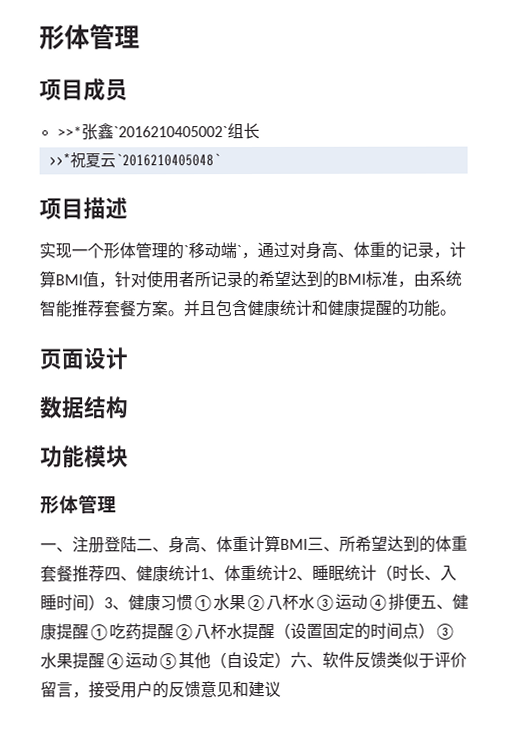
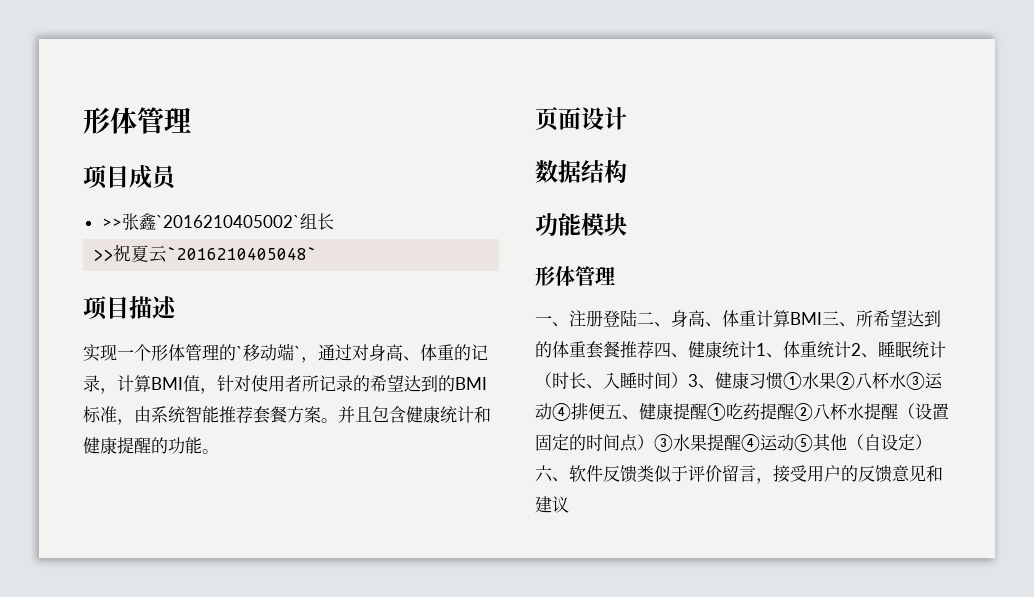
- >>*张鑫`2016210405002`组长
+ >>张鑫`2016210405002`组长
- >>*祝夏云`2016210405048`
+ >>祝夏云`2016210405048`

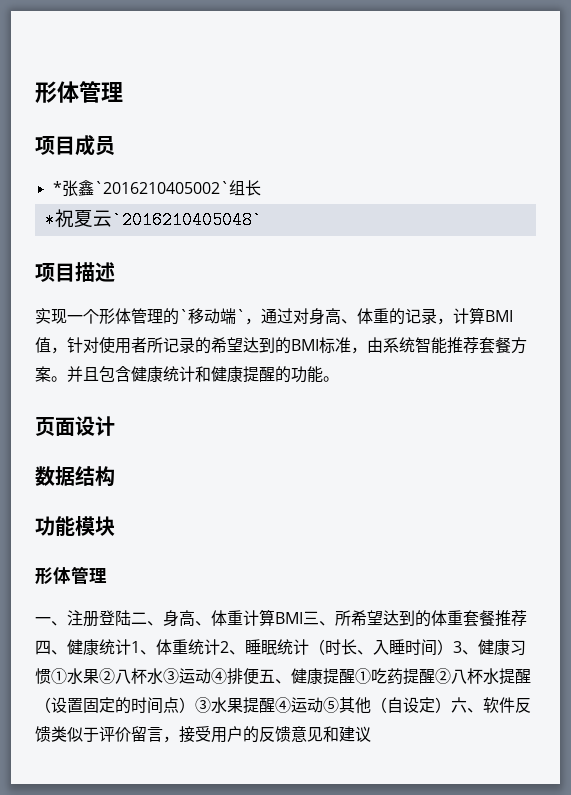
- >>张鑫`2016210405002`组长
+ *张鑫`2016210405002`组长
- >>祝夏云`2016210405048`
+ *祝夏云`2016210405048`

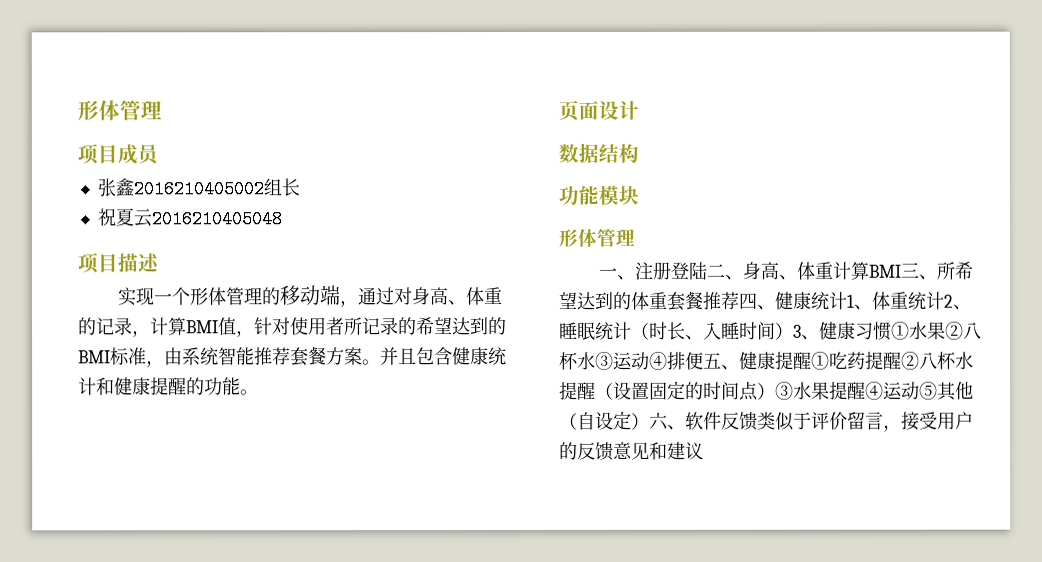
- *张鑫`2016210405002`组长
- *祝夏云`2016210405048`
+ 张鑫2016210405002组长
+ 祝夏云2016210405048
- 实现一个形体管理的`移动端`，通过对身高、体重的记录，计算BMI值，针对使用者所记录的希望达到的BMI标准，由系统智能推荐套餐方案。
+ 实现一个形体管理的移动端，通过对身高、体重的记录，计算BMI值，针对使用者所记录的希望达到的BMI标准，由系统智能推荐套餐方案。

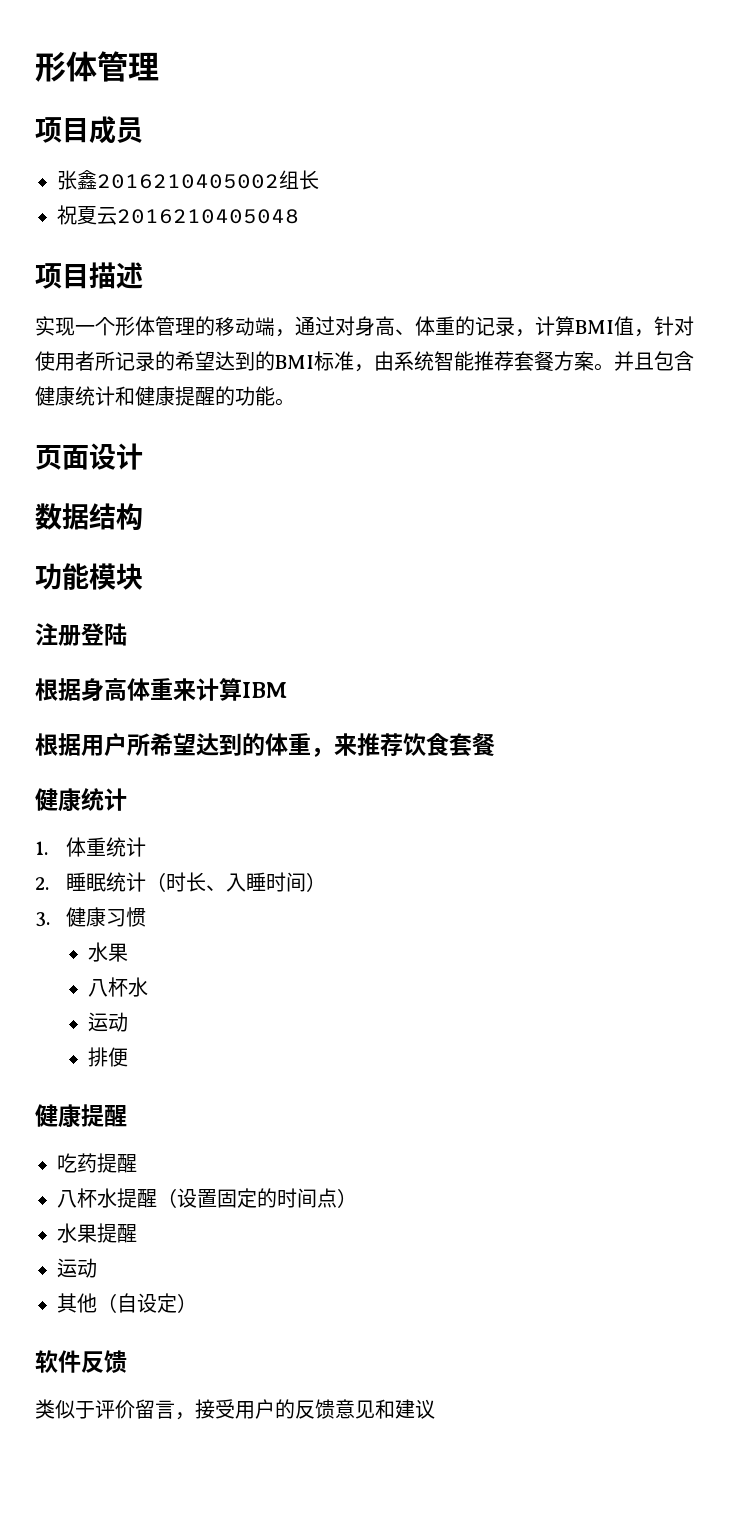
  功能模块
- 形体管理
- 一、注册登陆二、身高、体重计算BMI三、所希望达到的体重套餐推荐四、健康统计1、体重统计2、睡眠统计（时长、入睡时间）3、健康习惯①水果②八杯水③运动④排便五、健康提醒①吃药提醒②八杯水提醒（设置固定的时间点）③水果提醒④运动⑤其他（自设定）六、软件反馈类似于评价留言，接受用户的反馈意见和建议
+ 注册登陆
+ 根据身高体重来计算IBM
+ 根据用户所希望达到的体重，来推荐饮食套餐
+ 健康统计
+ 1.体重统计
+ 2.睡眠统计（时长、入睡时间）
+ 3.健康习惯
+ 水果
+ 八杯水
+ 运动
+ 排便
+ 健康提醒
+ 吃药提醒
+ 八杯水提醒（设置固定的时间点）
+ 水果提醒
+ 运动
+ 其他（自设定）
+ 软件反馈
+ 类似于评价留言，接受用户的反馈意见和建议

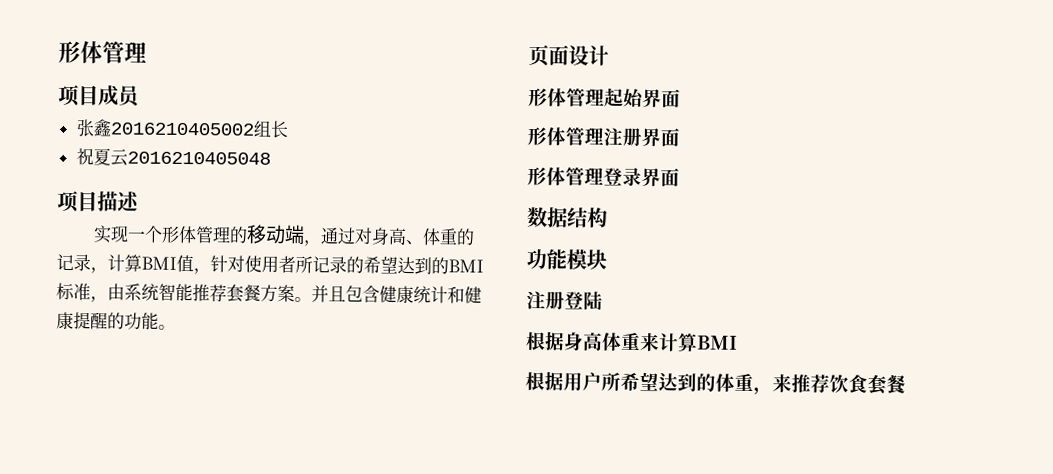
+ 形体管理起始界面
+ 形体管理注册界面
+ 形体管理登录界面
- 根据身高体重来计算IBM
+ 根据身高体重来计算BMI
  根据用户所希望达到的体重，来推荐饮食套餐
- 健康统计
- 1.体重统计
- 2.睡眠统计（时长、入睡时间）
- 3.健康习惯
- 水果
- 八杯水
- 运动
- 排便
- 健康提醒
- 吃药提醒
- 八杯水提醒（设置固定的时间点）
- 水果提醒
- 运动
- 其他（自设定）
- 软件反馈
- 类似于评价留言，接受用户的反馈意见和建议

